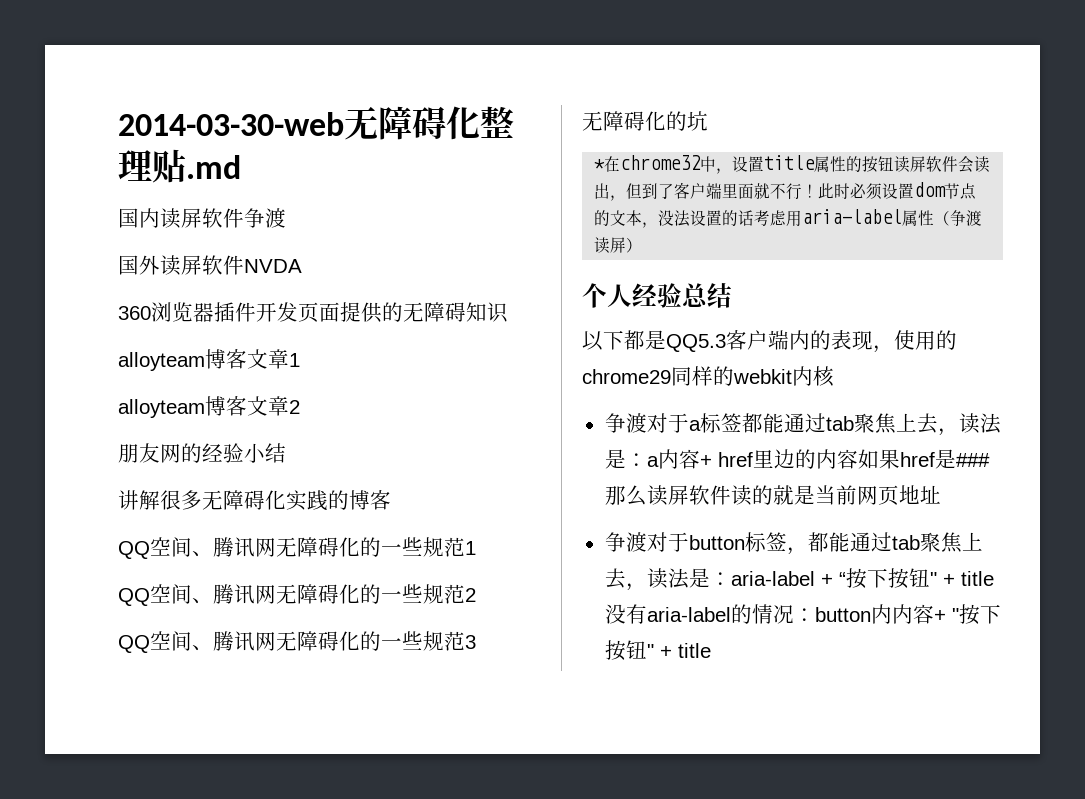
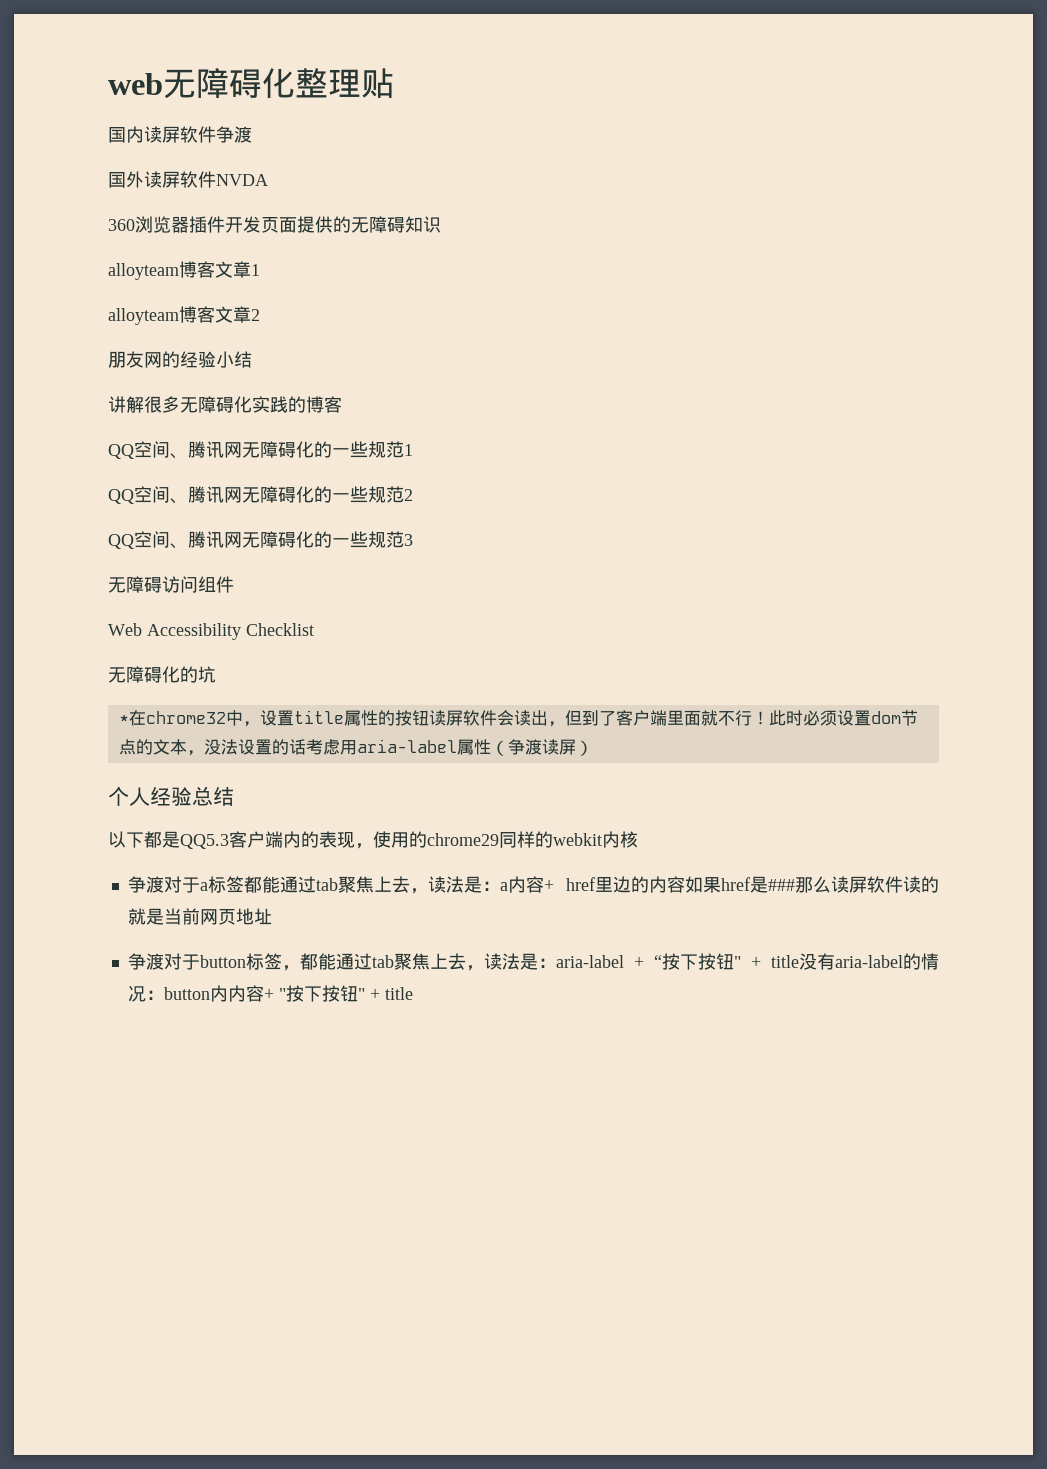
- 2014-03-30-web无障碍化整理贴.md
+ web无障碍化整理贴
+ 无障碍访问组件
+ Web Accessibility Checklist

